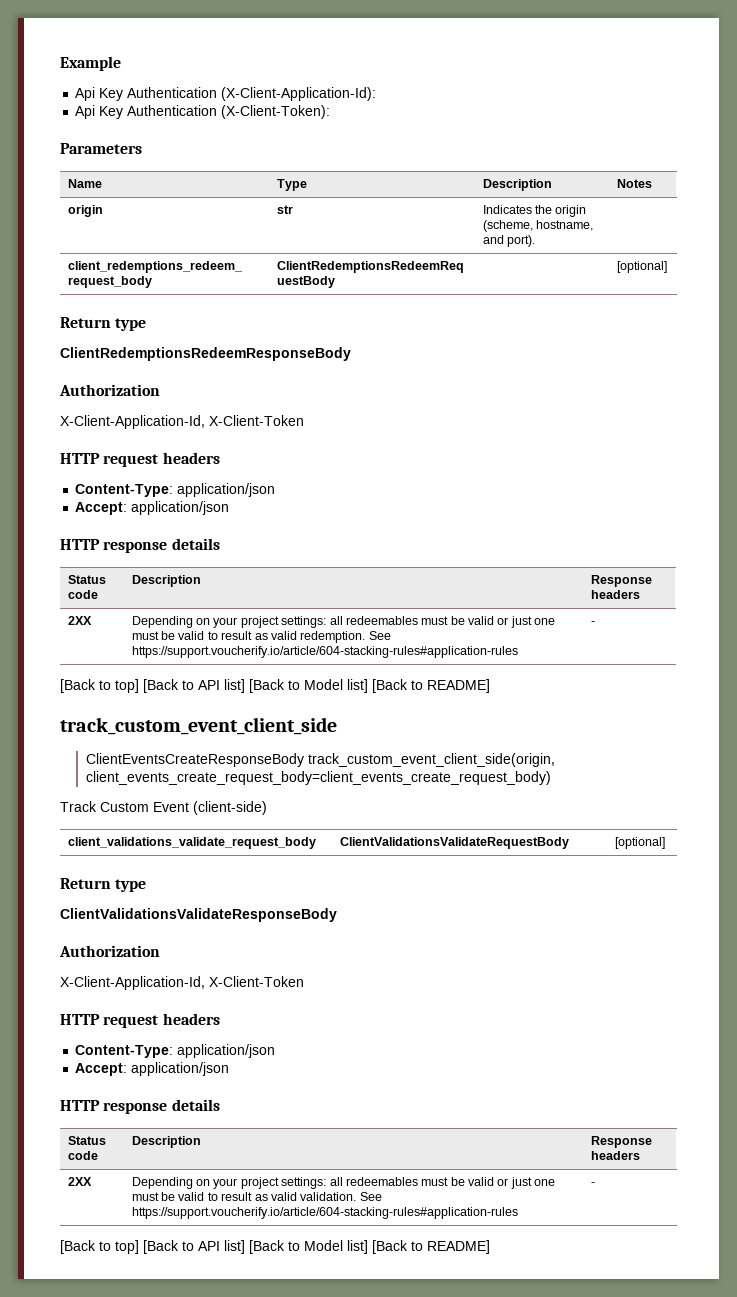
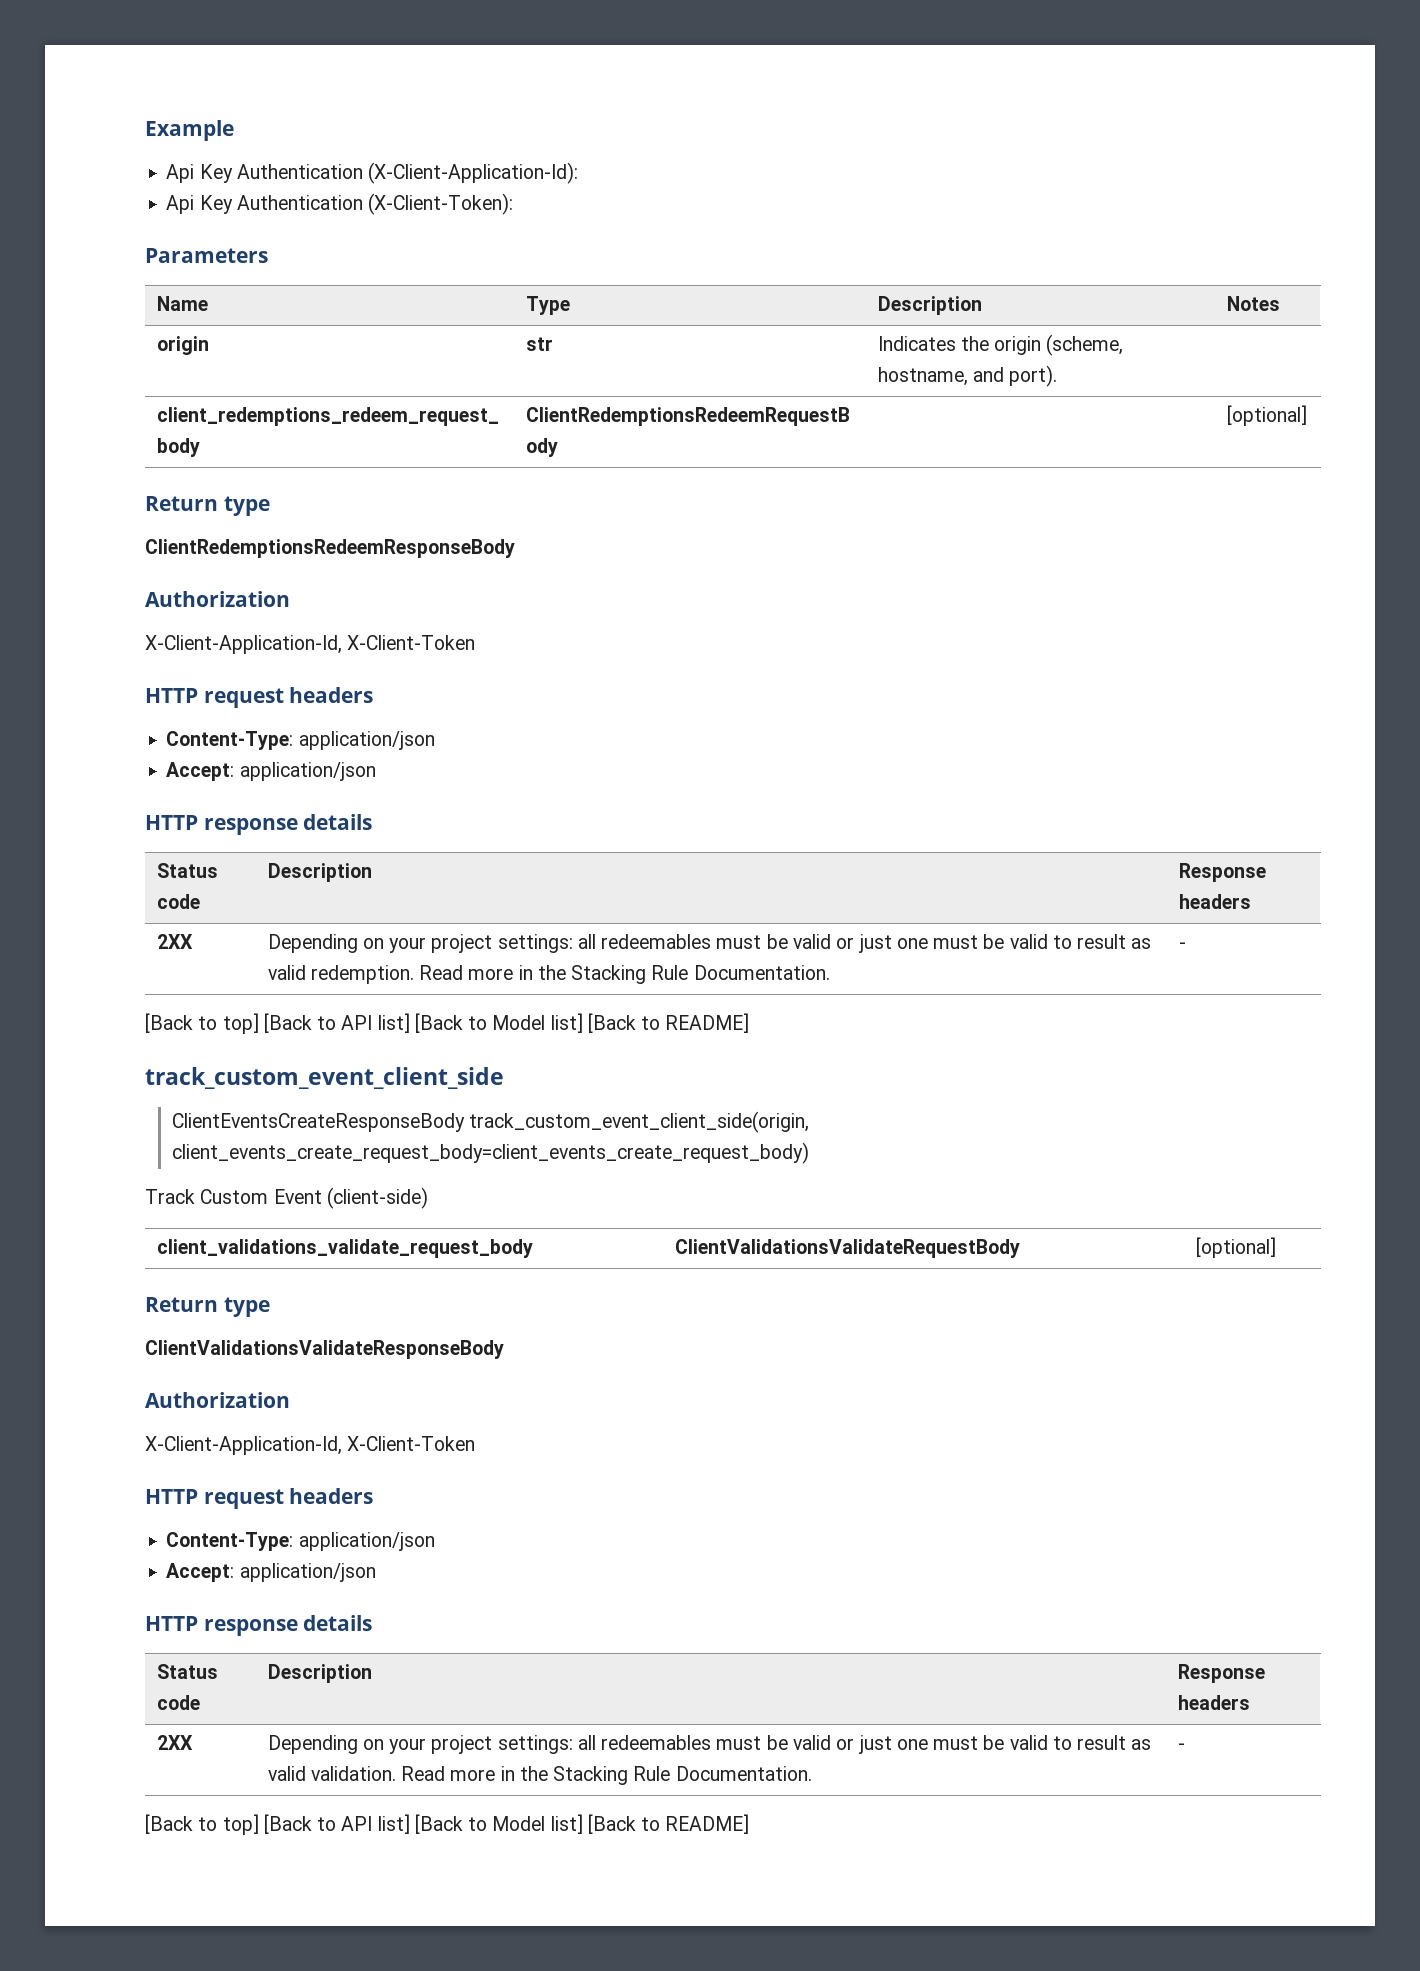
- 2XX | Depending on your project settings: all redeemables must be valid or just one must be valid to result as valid redemption. See https://support.voucherify.io/article/604-stacking-rules#application-rules | -
+ 2XX | Depending on your project settings: all redeemables must be valid or just one must be valid to result as valid redemption. Read more in the Stacking Rule Documentation. | -
- 2XX | Depending on your project settings: all redeemables must be valid or just one must be valid to result as valid validation. See https://support.voucherify.io/article/604-stacking-rules#application-rules | -
+ 2XX | Depending on your project settings: all redeemables must be valid or just one must be valid to result as valid validation. Read more in the Stacking Rule Documentation. | -

